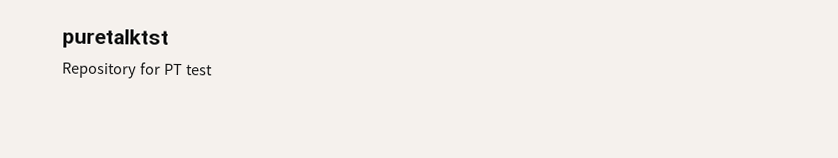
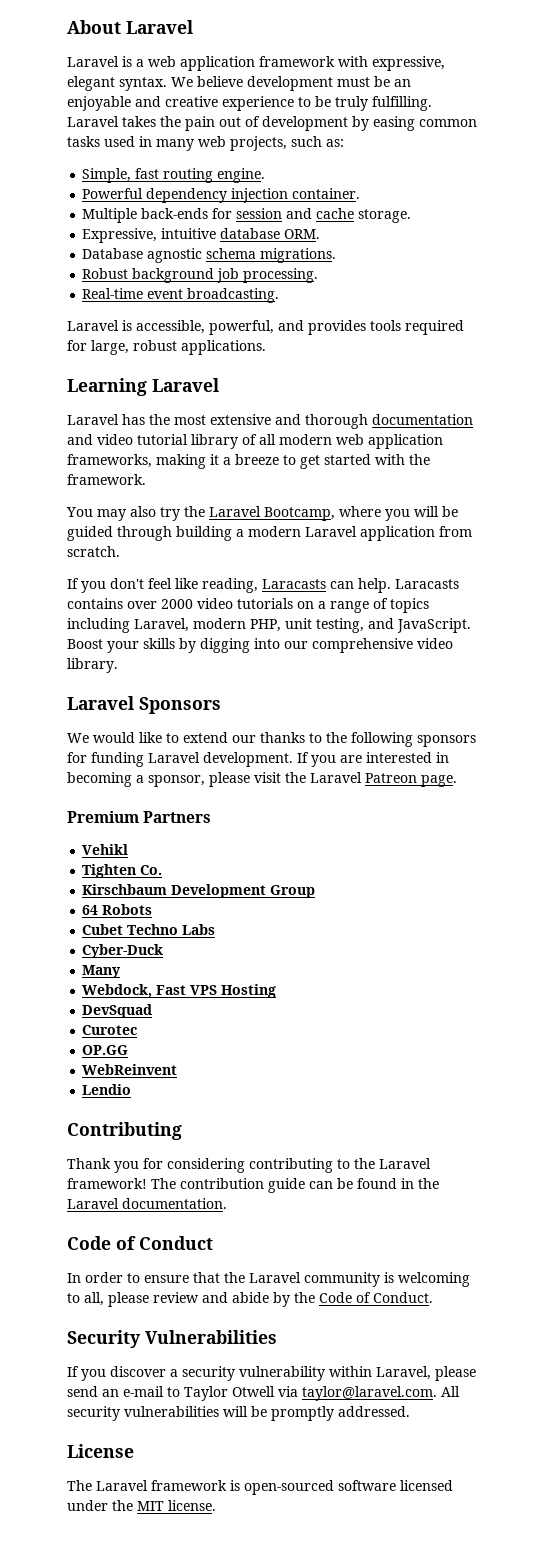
- puretalktst
- Repository for PT test
+ About Laravel
+ Laravel is a web application framework with expressive, elegant syntax. We believe development must be an enjoyable and creative experience to be truly fulfilling. Laravel takes the pain out of development by easing common tasks used in many web projects, such as:
+ Simple, fast routing engine.
+ Powerful dependency injection container.
+ Multiple back-ends for session and cache storage.
+ Expressive, intuitive database ORM.
+ Database agnostic schema migrations.
+ Robust background job processing.
+ Real-time event broadcasting.
+ Laravel is accessible, powerful, and provides tools required for large, robust applications.
+ Learning Laravel
+ Laravel has the most extensive and thorough documentation and video tutorial library of all modern web application frameworks, making it a breeze to get started with the framework.
+ You may also try the Laravel Bootcamp, where you will be guided through building a modern Laravel application from scratch.
+ If you don't feel like reading, Laracasts can help. Laracasts contains over 2000 video tutorials on a range of topics including Laravel, modern PHP, unit testing, and JavaScript. Boost your skills by digging into our comprehensive video library.
+ Laravel Sponsors
+ We would like to extend our thanks to the following sponsors for funding Laravel development. If you are interested in becoming a sponsor, please visit the Laravel Patreon page.
+ Premium Partners
+ Vehikl
+ Tighten Co.
+ Kirschbaum Development Group
+ 64 Robots
+ Cubet Techno Labs
+ Cyber-Duck
+ Many
+ Webdock, Fast VPS Hosting
+ DevSquad
+ Curotec
+ OP.GG
+ WebReinvent
+ Lendio
+ Contributing
+ Thank you for considering contributing to the Laravel framework! The contribution guide can be found in the Laravel documentation.
+ Code of Conduct
+ In order to ensure that the Laravel community is welcoming to all, please review and abide by the Code of Conduct.
+ Security Vulnerabilities
+ If you discover a security vulnerability within Laravel, please send an e-mail to Taylor Otwell via taylor@laravel.com. All security vulnerabilities will be promptly addressed.
+ License
+ The Laravel framework is open-sourced software licensed under the MIT license.

